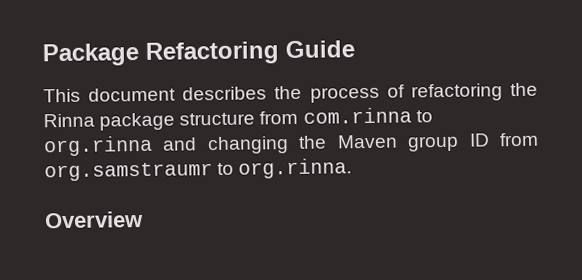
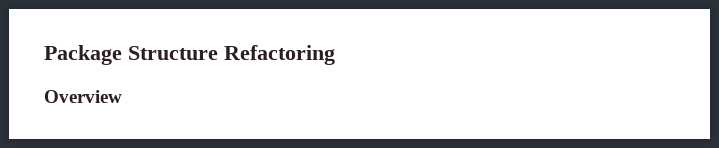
- Package Refactoring Guide
- This document describes the process of refactoring the Rinna package structure from com.rinna to org.rinna and changing the Maven group ID from org.samstraumr to org.rinna.
+ Package Structure Refactoring

